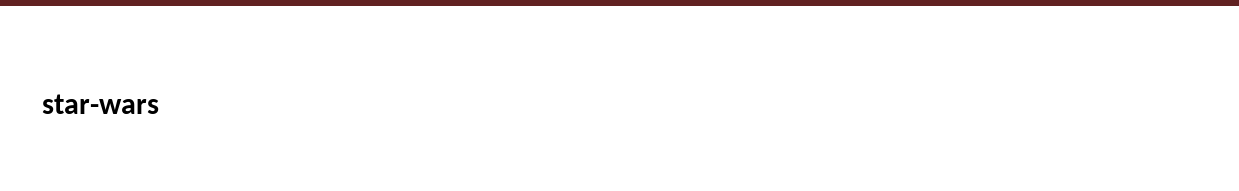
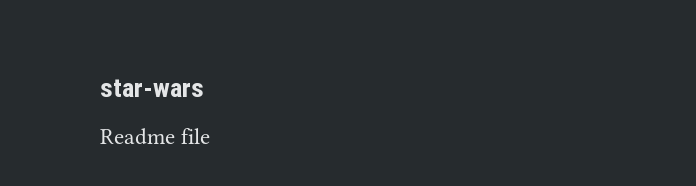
+ Readme file

